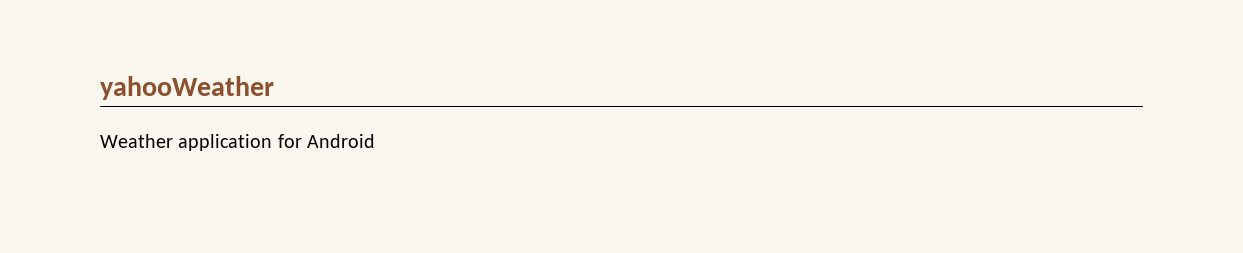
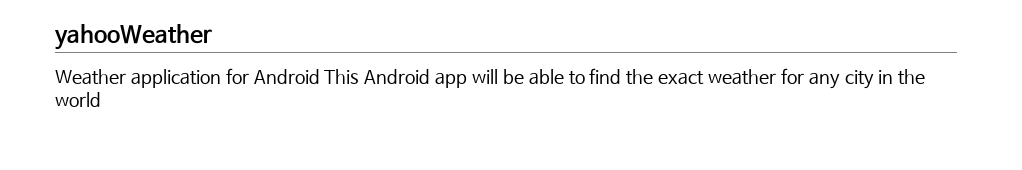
- Weather application for Android
+ Weather application for Android This Android app will be able to find the exact weather for any city in the world

